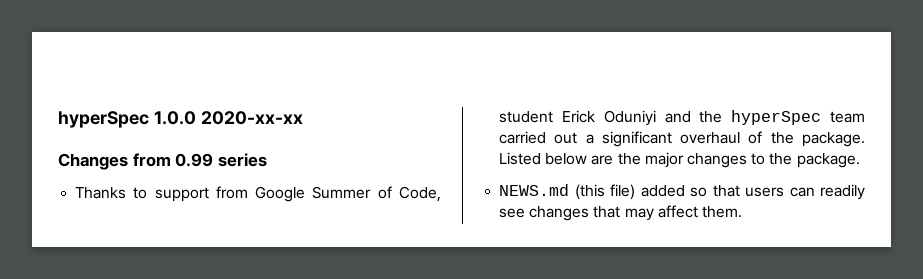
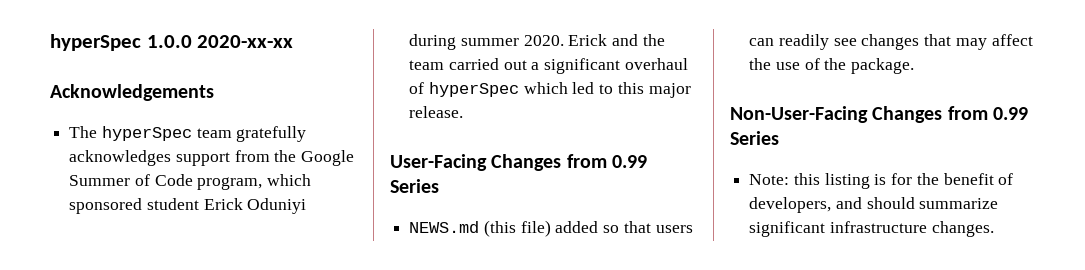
- Changes from 0.99 series
- Thanks to support from Google Summer of Code, student Erick Oduniyi and the hyperSpec team carried out a significant overhaul of the package. Listed below are the major changes to the package.
+ Acknowledgements
+ The hyperSpec team gratefully acknowledges support from the Google Summer of Code program, which sponsored student Erick Oduniyi during summer 2020. Erick and the team carried out a significant overhaul of hyperSpec which led to this major release.
+ User-Facing Changes from 0.99 Series
- NEWS.md (this file) added so that users can readily see changes that may affect them.
+ NEWS.md (this file) added so that users can readily see changes that may affect the use of the package.
+ Non-User-Facing Changes from 0.99 Series
+ Note: this listing is for the benefit of developers, and should summarize significant infrastructure changes.

